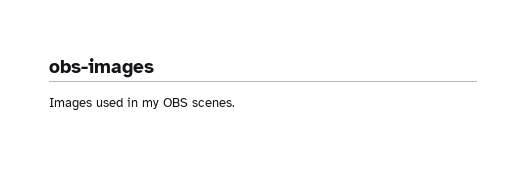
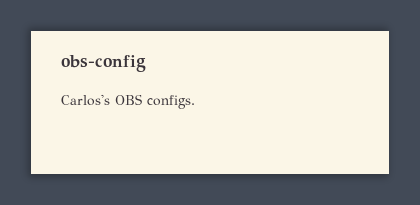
- obs-images
- Images used in my OBS scenes.
+ obs-config
+ Carlos's OBS configs.

